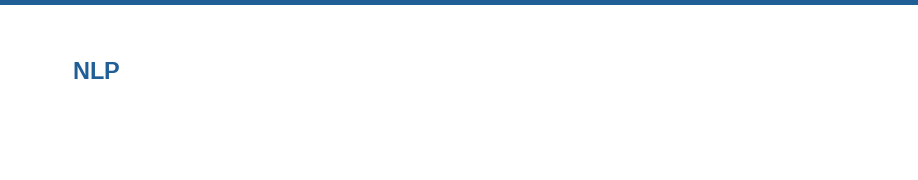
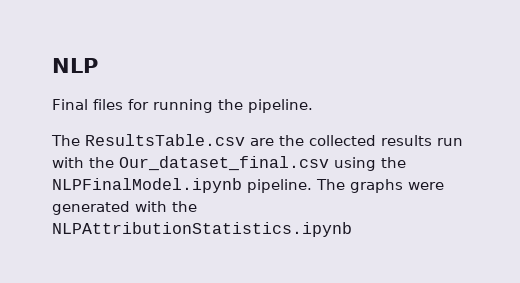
+ Final files for running the pipeline.
+ The ResultsTable.csv are the collected results run with the Our_dataset_final.csv using the NLPFinalModel.ipynb pipeline. The graphs were generated with the NLPAttributionStatistics.ipynb

